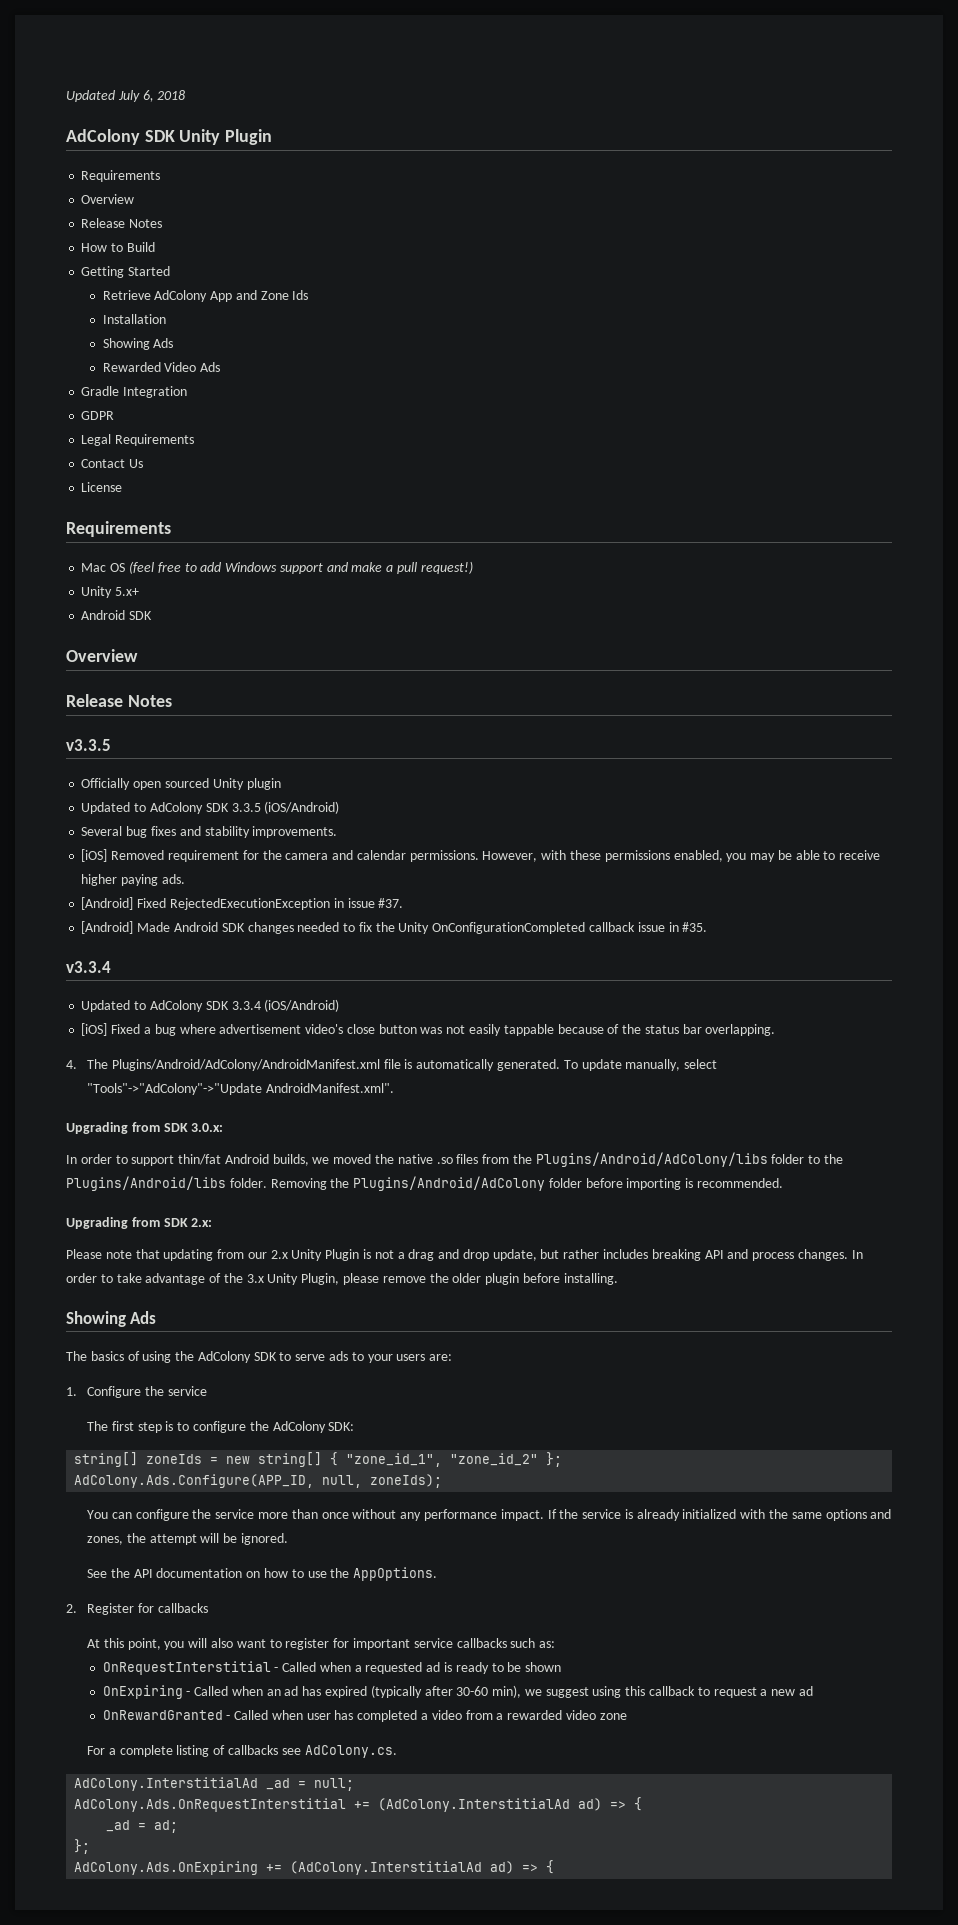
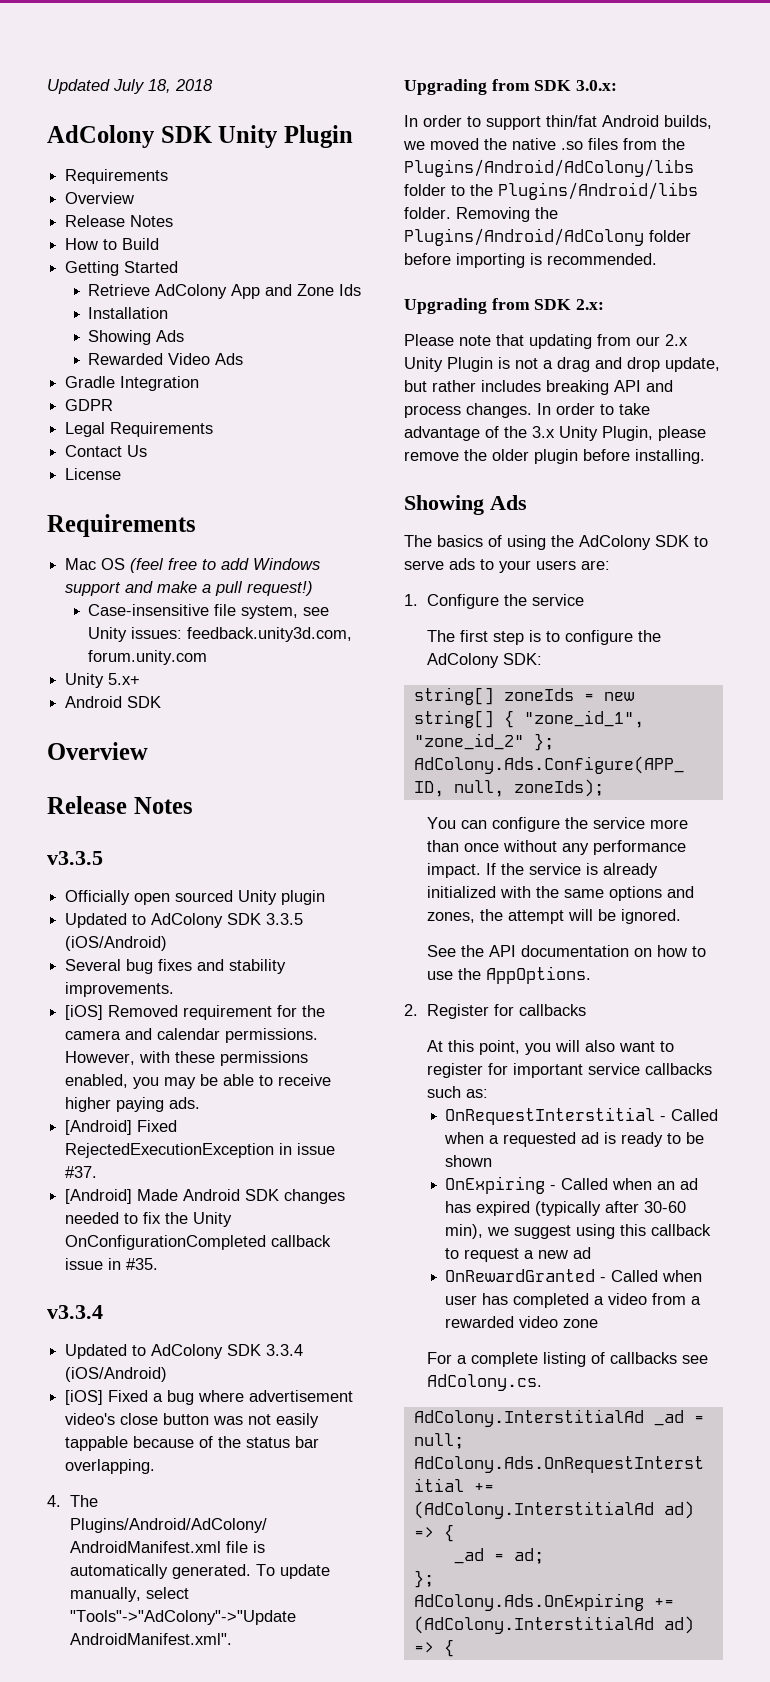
- Updated July 6, 2018
+ Updated July 18, 2018
+ Case-insensitive file system, see Unity issues: feedback.unity3d.com, forum.unity.com

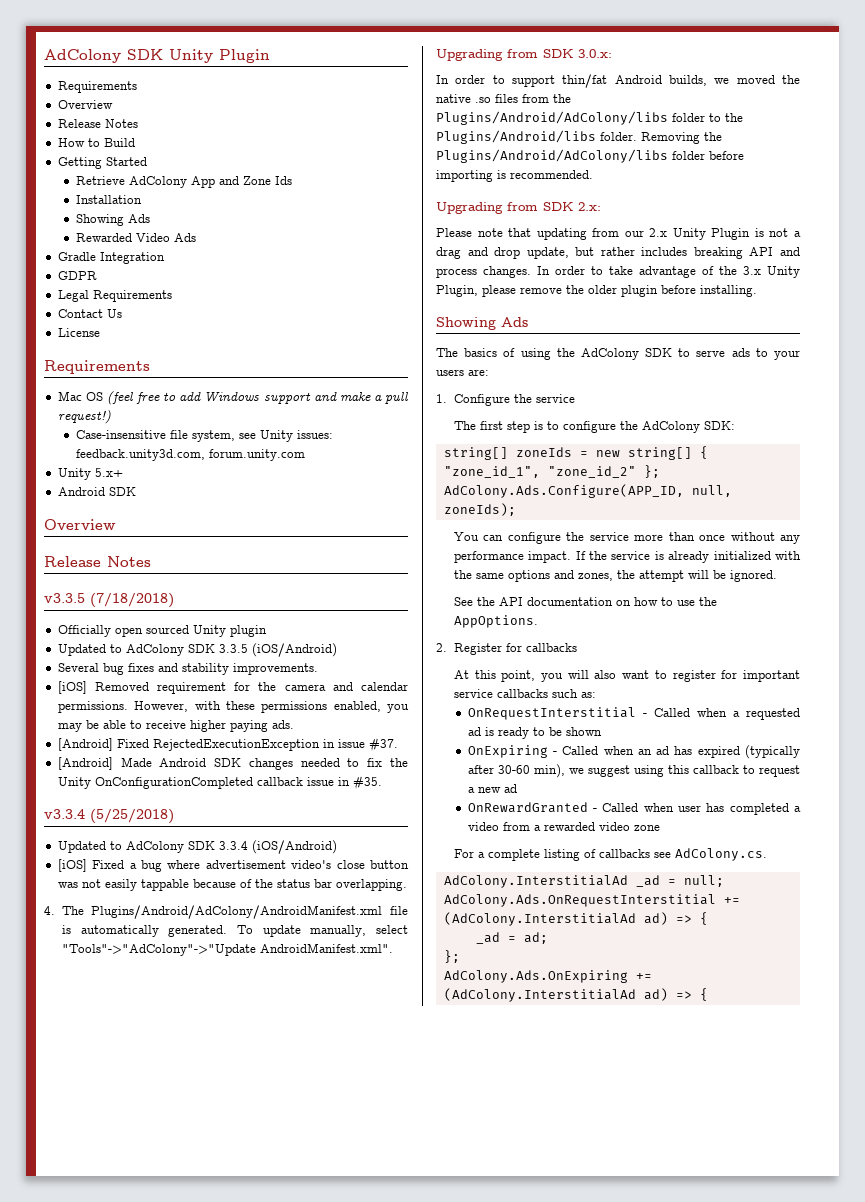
- Updated July 18, 2018
- v3.3.5
+ v3.3.5 (7/18/2018)
- v3.3.4
+ v3.3.4 (5/25/2018)
- Removing the Plugins/Android/AdColony folder before importing is recommended.
+ Removing the Plugins/Android/AdColony/libs folder before importing is recommended.

